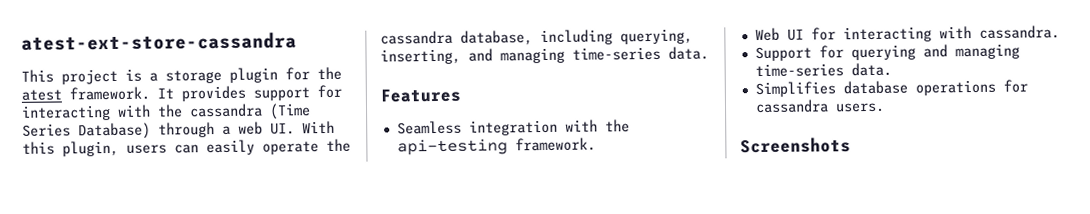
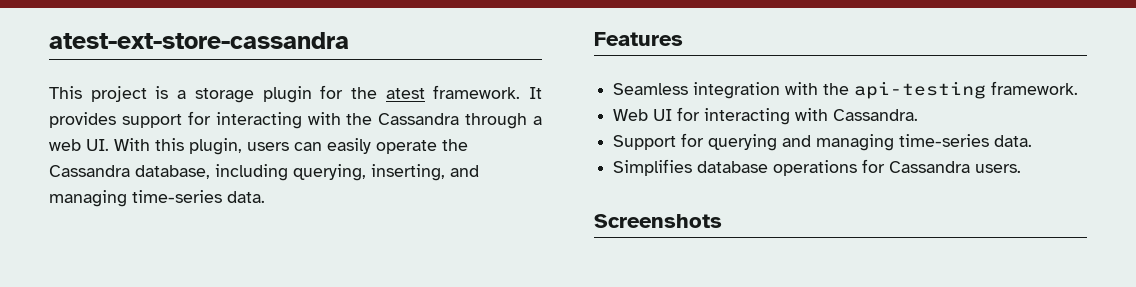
- It provides support for interacting with the cassandra (Time Series Database) through a web UI. With this plugin, users can easily operate the cassandra database, including querying, inserting, and managing time-series data.
+ It provides support for interacting with the Cassandra through a web UI. With this plugin, users can easily operate the Cassandra database, including querying, inserting, and managing time-series data.
- Web UI for interacting with cassandra.
+ Web UI for interacting with Cassandra.
- Simplifies database operations for cassandra users.
+ Simplifies database operations for Cassandra users.

